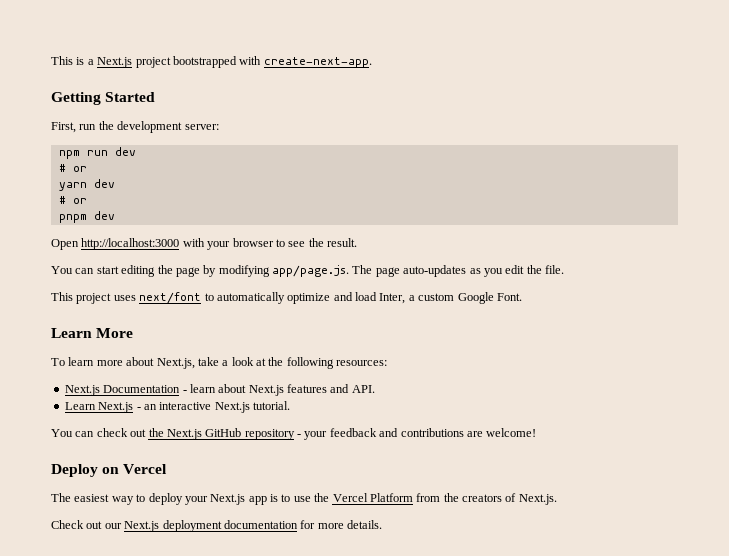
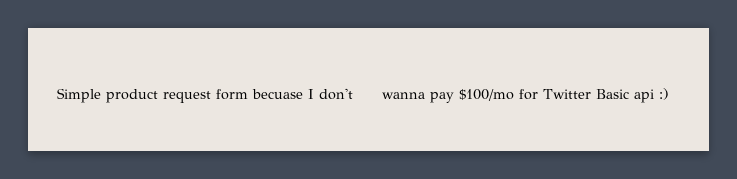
- This is a Next.js project bootstrapped with create-next-app.
- Getting Started
- First, run the development server:
- npm run dev
- # or
- yarn dev
- # or
- pnpm dev
- Open http://localhost:3000 with your browser to see the result.
- You can start editing the page by modifying app/page.js. The page auto-updates as you edit the file.
- This project uses next/font to automatically optimize and load Inter, a custom Google Font.
- Learn More
- To learn more about Next.js, take a look at the following resources:
- Next.js Documentation - learn about Next.js features and API.
- Learn Next.js - an interactive Next.js tutorial.
- You can check out the Next.js GitHub repository - your feedback and contributions are welcome!
- Deploy on Vercel
- The easiest way to deploy your Next.js app is to use the Vercel Platform from the creators of Next.js.
- Check out our Next.js deployment documentation for more details.
+ Simple product request form becuase I don't wanna pay $100/mo for Twitter Basic api :)

